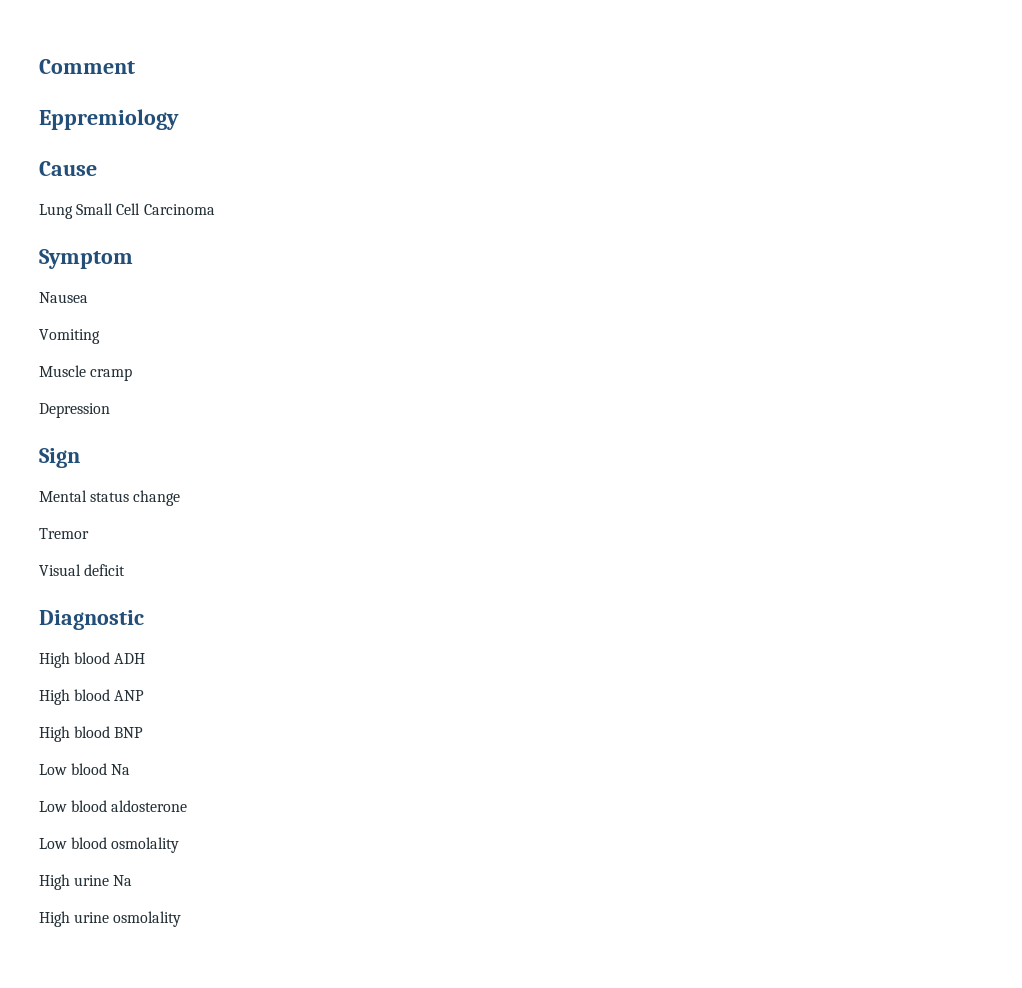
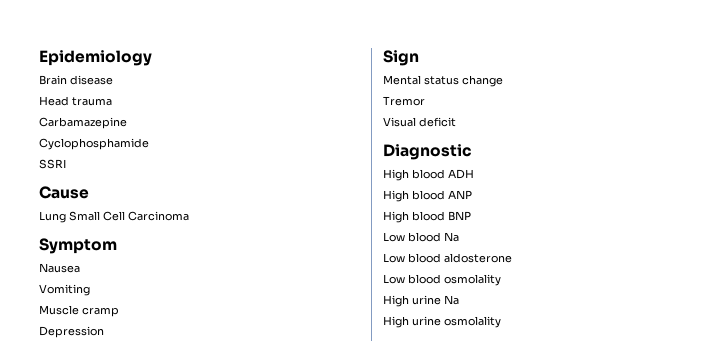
- Comment
- Eppremiology
+ Epidemiology
+ Brain disease
+ Head trauma
+ Carbamazepine
+ Cyclophosphamide
+ SSRI

